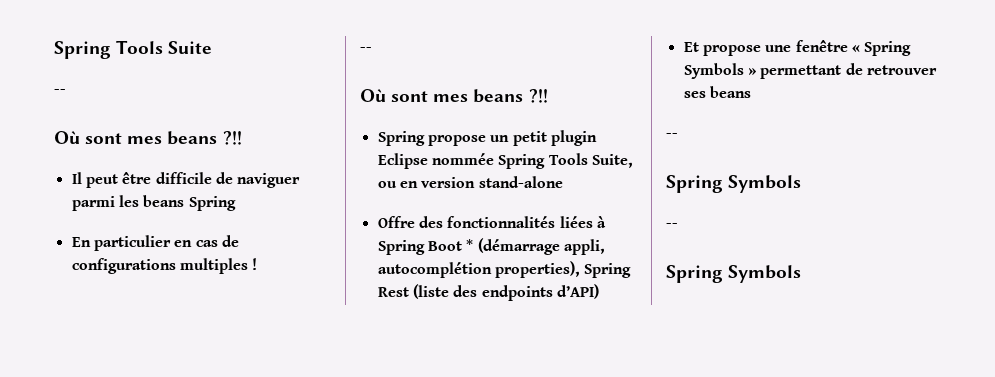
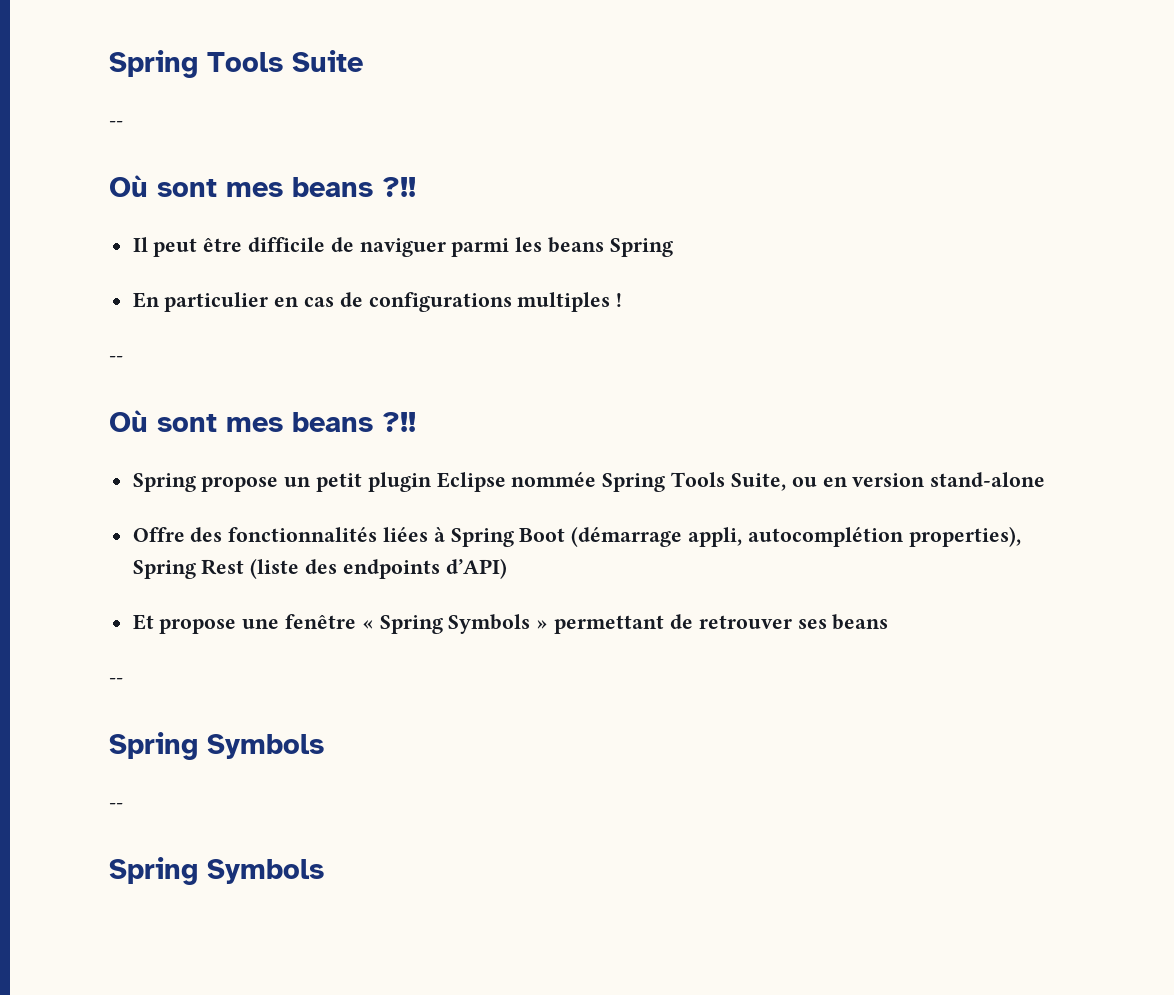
- Offre des fonctionnalités liées à Spring Boot * (démarrage appli, autocomplétion properties), Spring Rest (liste des endpoints d’API)
+ Offre des fonctionnalités liées à Spring Boot (démarrage appli, autocomplétion properties), Spring Rest (liste des endpoints d’API)

